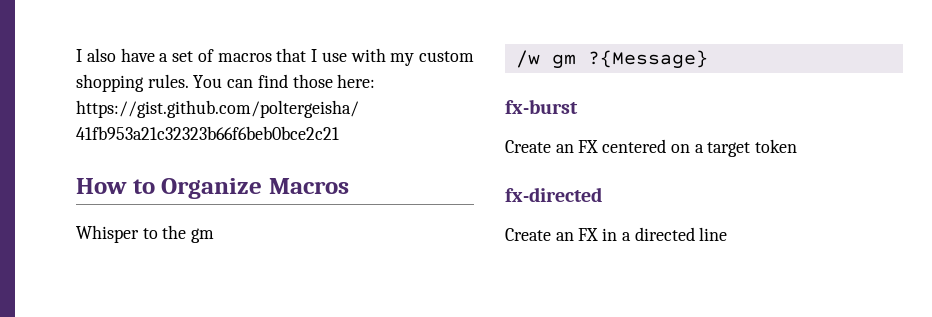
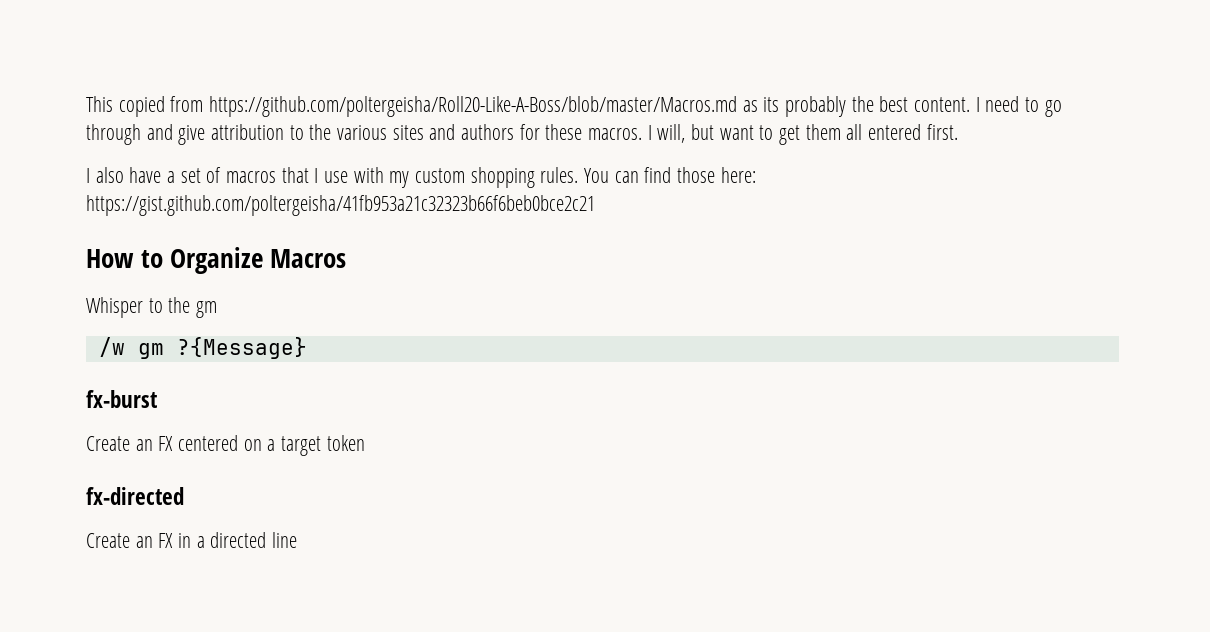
+ This copied from https://github.com/poltergeisha/Roll20-Like-A-Boss/blob/master/Macros.md as its probably the best content. I need to go through and give attribution to the various sites and authors for these macros. I will, but want to get them all entered first.

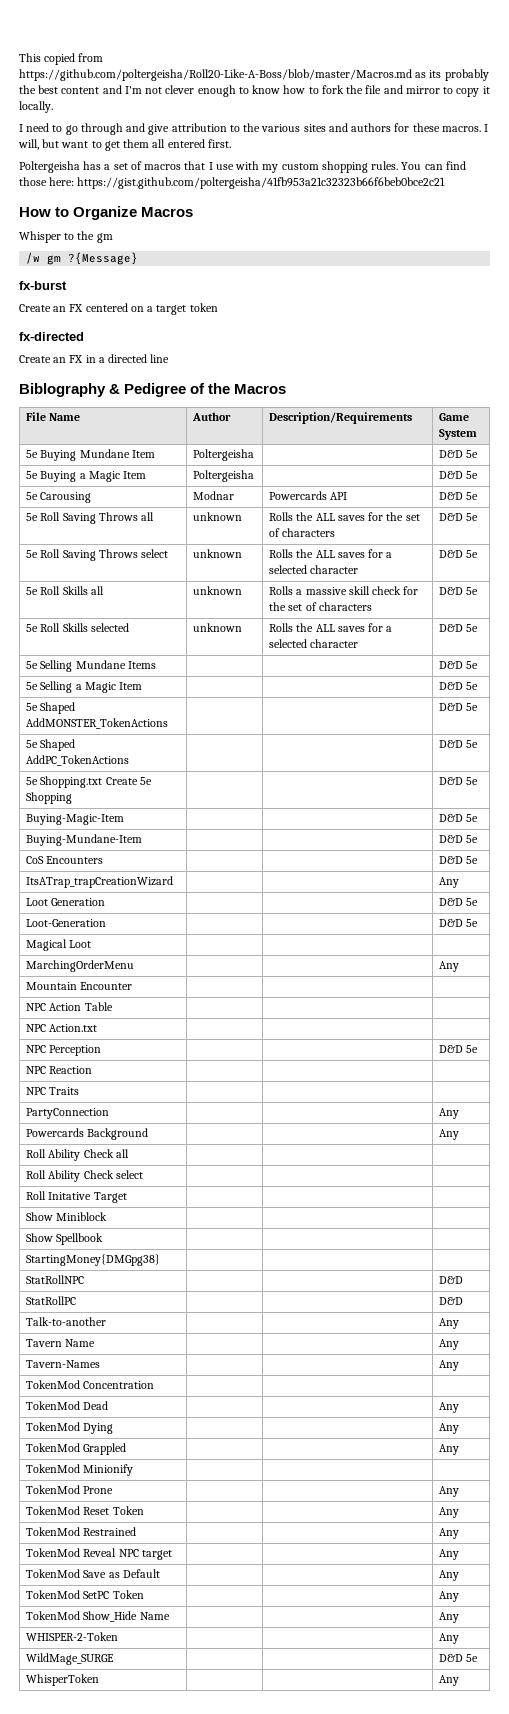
- This copied from https://github.com/poltergeisha/Roll20-Like-A-Boss/blob/master/Macros.md as its probably the best content. I need to go through and give attribution to the various sites and authors for these macros.
+ This copied from https://github.com/poltergeisha/Roll20-Like-A-Boss/blob/master/Macros.md as its probably the best content and I'm not clever enough to know how to fork the file and mirror to copy it locally.
+ I need to go through and give attribution to the various sites and authors for these macros.
- I also have a set of macros that I use with my custom shopping rules.
+ Poltergeisha has a set of macros that I use with my custom shopping rules.
+ Biblography & Pedigree of the Macros
+ File Name | Author | Description/Requirements | Game System
+ 5e Buying Mundane Item | Poltergeisha | | D&D 5e
+ 5e Buying a Magic Item | Poltergeisha | | D&D 5e
+ 5e Carousing | Modnar | Powercards API | D&D 5e
+ 5e Roll Saving Throws all | unknown | Rolls the ALL saves for the set of characters | D&D 5e
+ 5e Roll Saving Throws select | unknown | Rolls the ALL saves for a selected character | D&D 5e
+ 5e Roll Skills all | unknown | Rolls a massive skill check for the set of characters | D&D 5e
+ 5e Roll Skills selected | unknown | Rolls the ALL saves for a selected character | D&D 5e
+ 5e Selling Mundane Items | | | D&D 5e
+ 5e Selling a Magic Item | | | D&D 5e
+ 5e Shaped AddMONSTER_TokenActions | | | D&D 5e
+ 5e Shaped AddPC_TokenActions | | | D&D 5e
+ 5e Shopping.txt Create 5e Shopping | | | D&D 5e
+ Buying-Magic-Item | | | D&D 5e
+ Buying-Mundane-Item | | | D&D 5e
+ CoS Encounters | | | D&D 5e
+ ItsATrap_trapCreationWizard | | | Any
+ Loot Generation | | | D&D 5e
+ Loot-Generation | | | D&D 5e
+ Magical Loot | | |
+ MarchingOrderMenu | | | Any
+ Mountain Encounter | | |
+ NPC Action Table | | |
+ NPC Action.txt | | |
+ NPC Perception | | | D&D 5e
+ NPC Reaction | | |
+ NPC Traits | | |
+ PartyConnection | | | Any
+ Powercards Background | | | Any
+ Roll Ability Check all | | |
+ Roll Ability Check select | | |
+ Roll Initative Target | | |
+ Show Miniblock | | |
+ Show Spellbook | | |
+ StartingMoney{DMGpg38} | | |
+ StatRollNPC | | | D&D
+ StatRollPC | | | D&D
+ Talk-to-another | | | Any
+ Tavern Name | | | Any
+ Tavern-Names | | | Any
+ TokenMod Concentration | | |
+ TokenMod Dead | | | Any
+ TokenMod Dying | | | Any
+ TokenMod Grappled | | | Any
+ TokenMod Minionify | | |
+ TokenMod Prone | | | Any
+ TokenMod Reset Token | | | Any
+ TokenMod Restrained | | | Any
+ TokenMod Reveal NPC target | | | Any
+ TokenMod Save as Default | | | Any
+ TokenMod SetPC Token | | | Any
+ TokenMod Show_Hide Name | | | Any
+ WHISPER-2-Token | | | Any
+ WildMage_SURGE | | | D&D 5e
+ WhisperToken | | | Any

